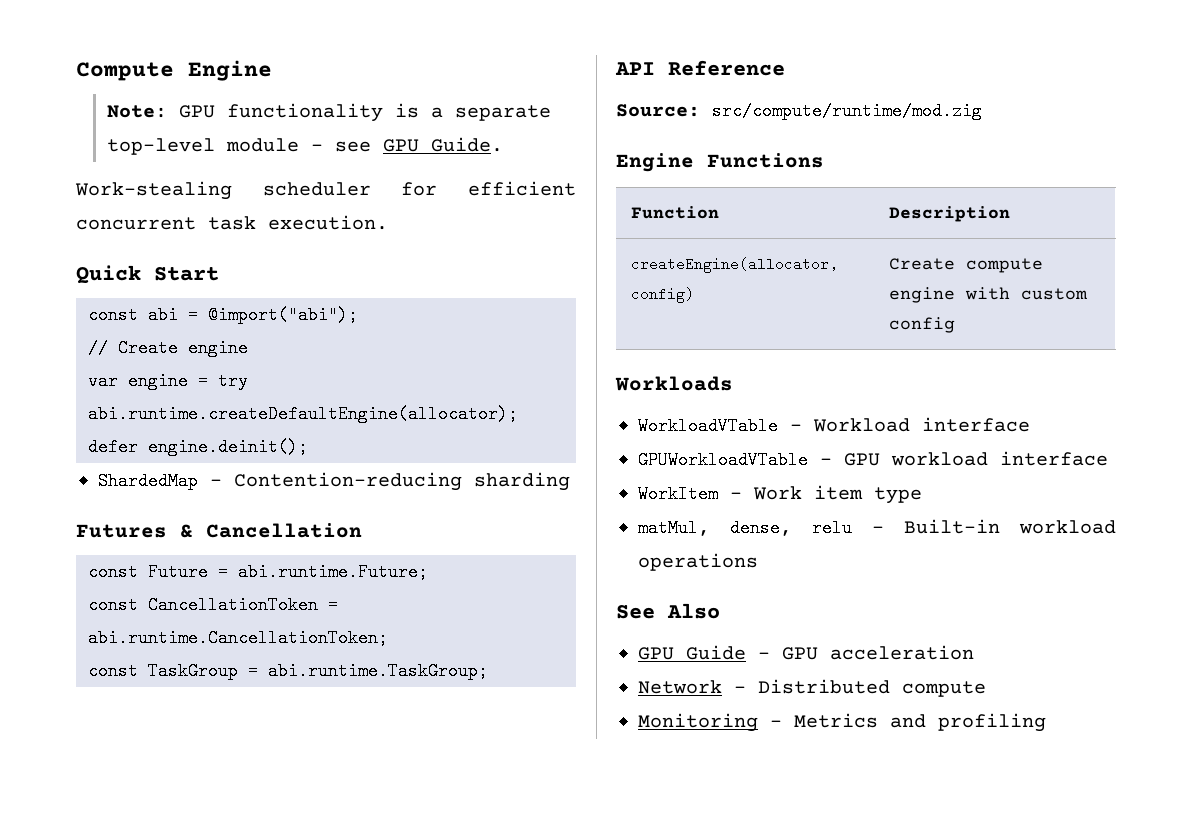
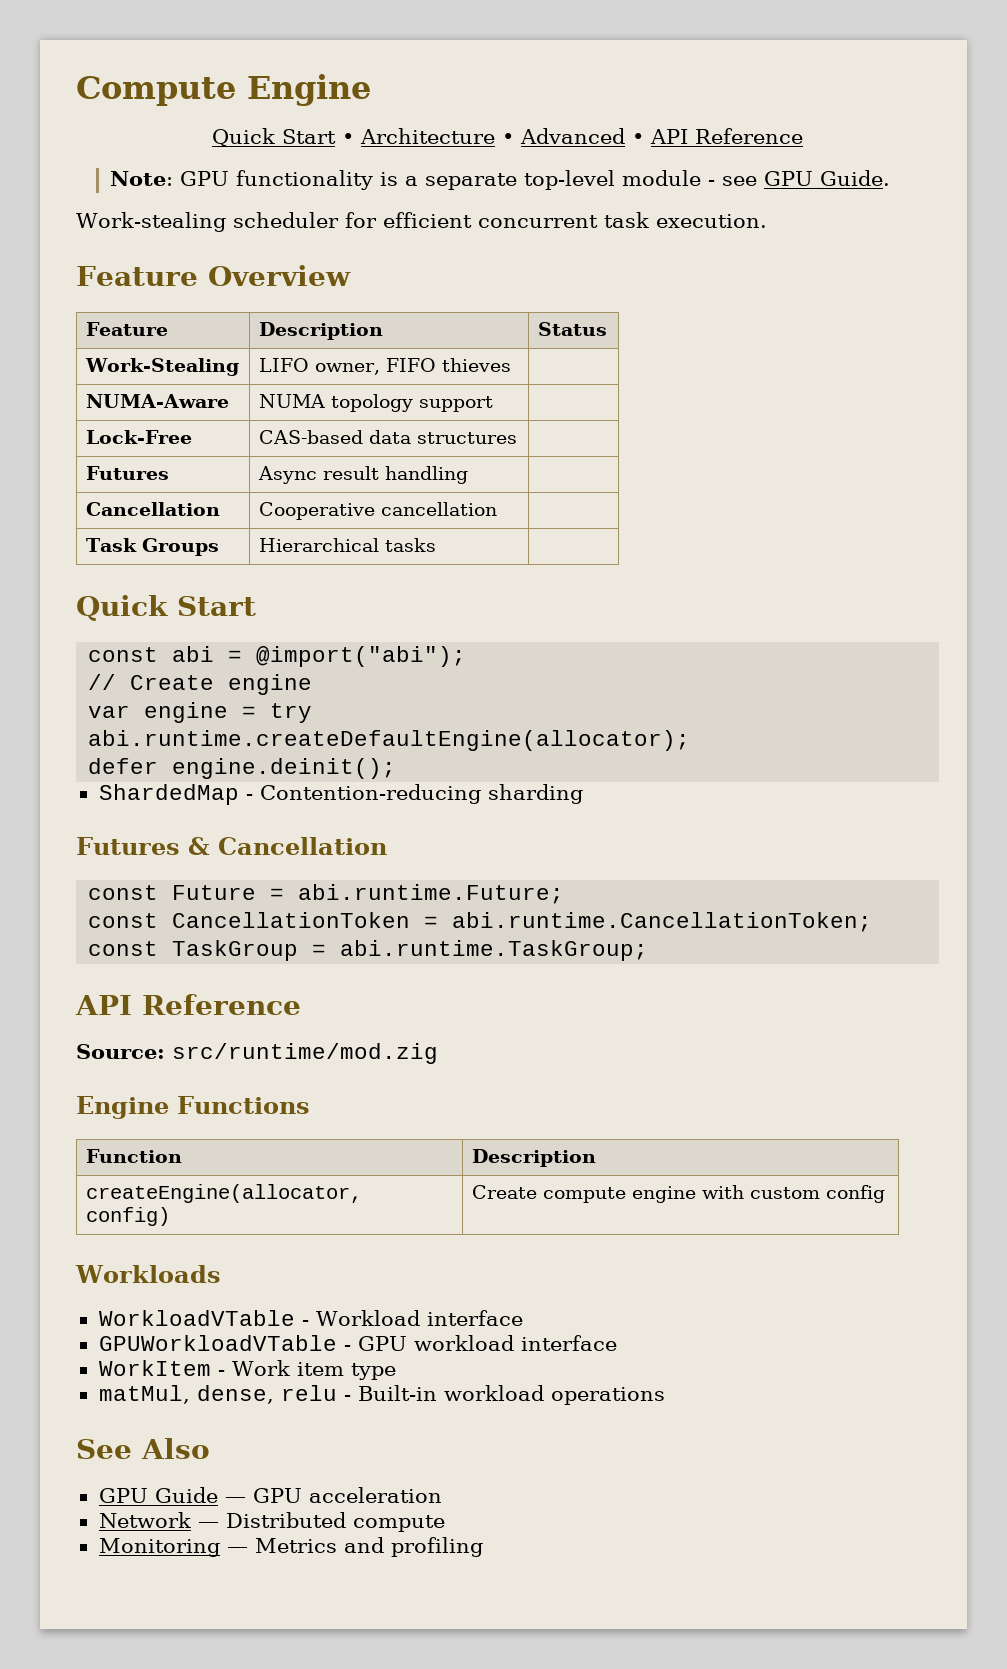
+ Quick Start • Architecture • Advanced • API Reference
+ Feature Overview
+ Feature | Description | Status
+ Work-Stealing | LIFO owner, FIFO thieves |
+ NUMA-Aware | NUMA topology support |
+ Lock-Free | CAS-based data structures |
+ Futures | Async result handling |
+ Cancellation | Cooperative cancellation |
+ Task Groups | Hierarchical tasks |
- Source: src/compute/runtime/mod.zig
+ Source: src/runtime/mod.zig
- GPU Guide - GPU acceleration
+ GPU Guide — GPU acceleration
- Network - Distributed compute
+ Network — Distributed compute
- Monitoring - Metrics and profiling
+ Monitoring — Metrics and profiling

